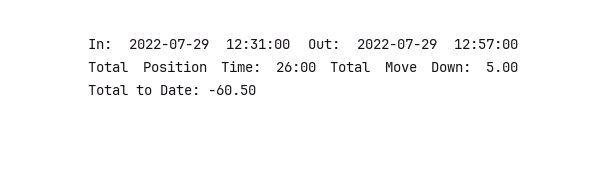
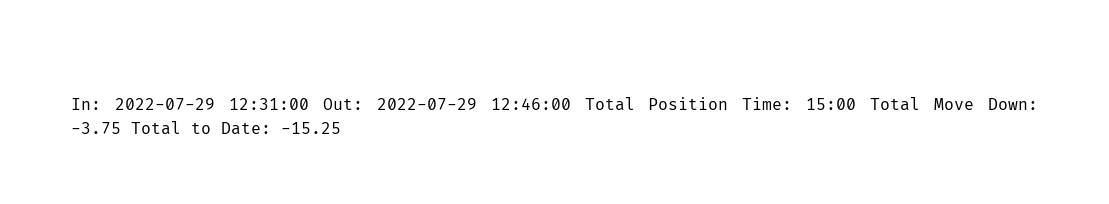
- In: 2022-07-29 12:31:00 Out: 2022-07-29 12:57:00 Total Position Time: 26:00 Total Move Down: 5.00 Total to Date: -60.50
+ In: 2022-07-29 12:31:00 Out: 2022-07-29 12:46:00 Total Position Time: 15:00 Total Move Down: -3.75 Total to Date: -15.25

